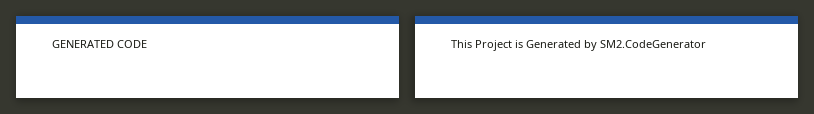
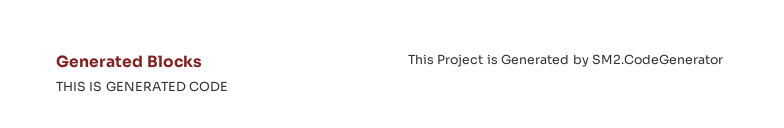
- GENERATED CODE
+ Generated Blocks
+ THIS IS GENERATED CODE

